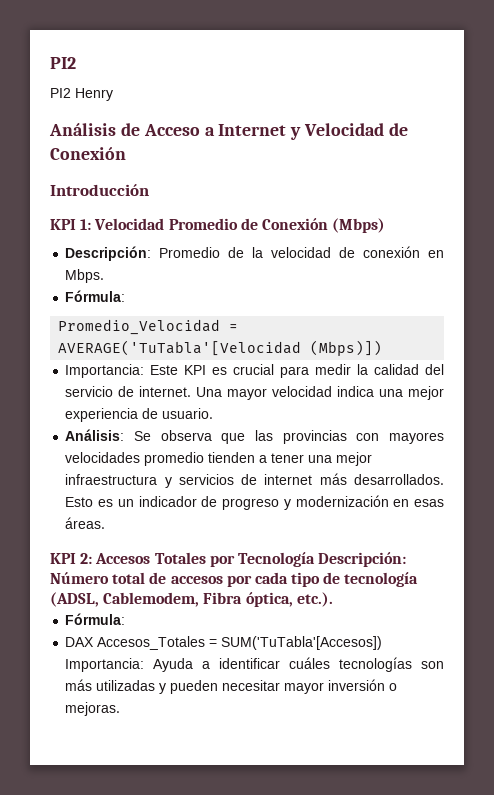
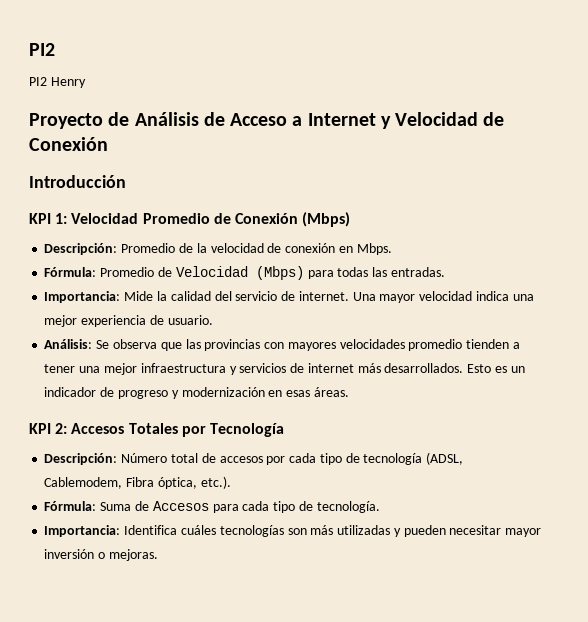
- Análisis de Acceso a Internet y Velocidad de Conexión
+ Proyecto de Análisis de Acceso a Internet y Velocidad de Conexión
  Descripción: Promedio de la velocidad de conexión en Mbps.
- Fórmula:
- Promedio_Velocidad = AVERAGE('TuTabla'[Velocidad (Mbps)])
- Importancia: Este KPI es crucial para medir la calidad del servicio de internet.
+ Fórmula: Promedio de Velocidad (Mbps) para todas las entradas.
+ Importancia: Mide la calidad del servicio de internet.
- KPI 2: Accesos Totales por Tecnología Descripción: Número total de accesos por cada tipo de tecnología (ADSL, Cablemodem, Fibra óptica, etc.).
- Fórmula:
- DAX Accesos_Totales = SUM('TuTabla'[Accesos]) Importancia: Ayuda a identificar cuáles tecnologías son más utilizadas y pueden necesitar mayor inversión o mejoras.
+ KPI 2: Accesos Totales por Tecnología
+ Descripción: Número total de accesos por cada tipo de tecnología (ADSL, Cablemodem, Fibra óptica, etc.).
+ Fórmula: Suma de Accesos para cada tipo de tecnología.
+ Importancia: Identifica cuáles tecnologías son más utilizadas y pueden necesitar mayor inversión o mejoras.

